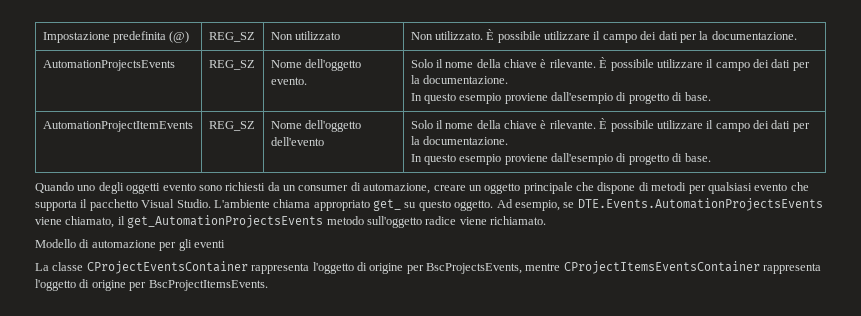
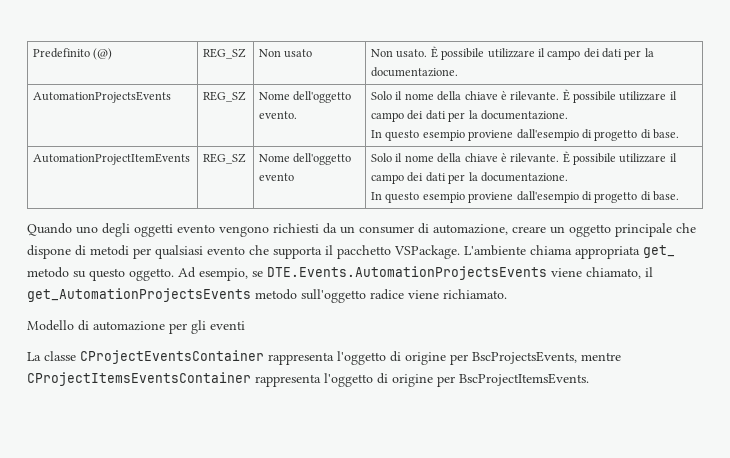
- Impostazione predefinita (@) | REG_SZ | Non utilizzato | Non utilizzato. È possibile utilizzare il campo dei dati per la documentazione.
+ Predefinito (@) | REG_SZ | Non usato | Non usato. È possibile utilizzare il campo dei dati per la documentazione.
- AutomationProjectItemEvents | REG_SZ | Nome dell'oggetto dell'evento | Solo il nome della chiave è rilevante. È possibile utilizzare il campo dei dati per la documentazione.
+ AutomationProjectItemEvents | REG_SZ | Nome dell'oggetto evento | Solo il nome della chiave è rilevante. È possibile utilizzare il campo dei dati per la documentazione.
- Quando uno degli oggetti evento sono richiesti da un consumer di automazione, creare un oggetto principale che dispone di metodi per qualsiasi evento che supporta il pacchetto Visual Studio. L'ambiente chiama appropriato get_ su questo oggetto.
+ Quando uno degli oggetti evento vengono richiesti da un consumer di automazione, creare un oggetto principale che dispone di metodi per qualsiasi evento che supporta il pacchetto VSPackage. L'ambiente chiama appropriata get_ metodo su questo oggetto.

